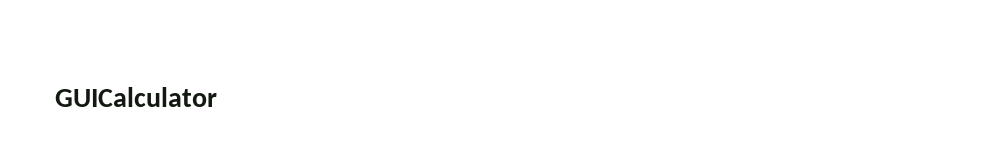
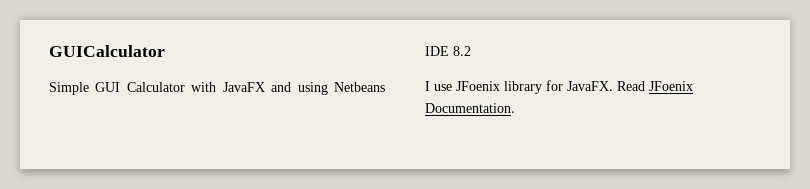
+ Simple GUI Calculator with JavaFX and using Netbeans IDE 8.2
+ I use JFoenix library for JavaFX. Read JFoenix Documentation.

